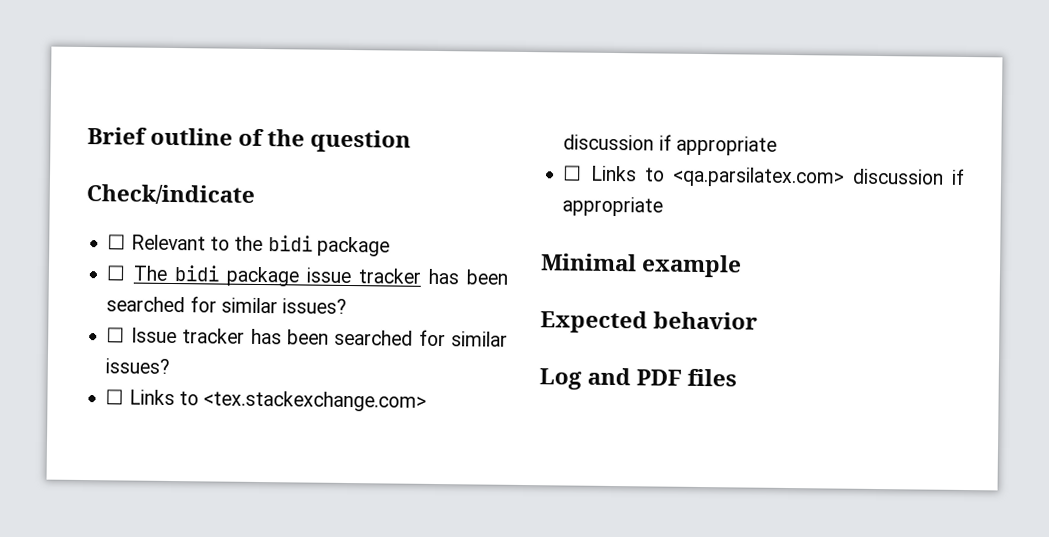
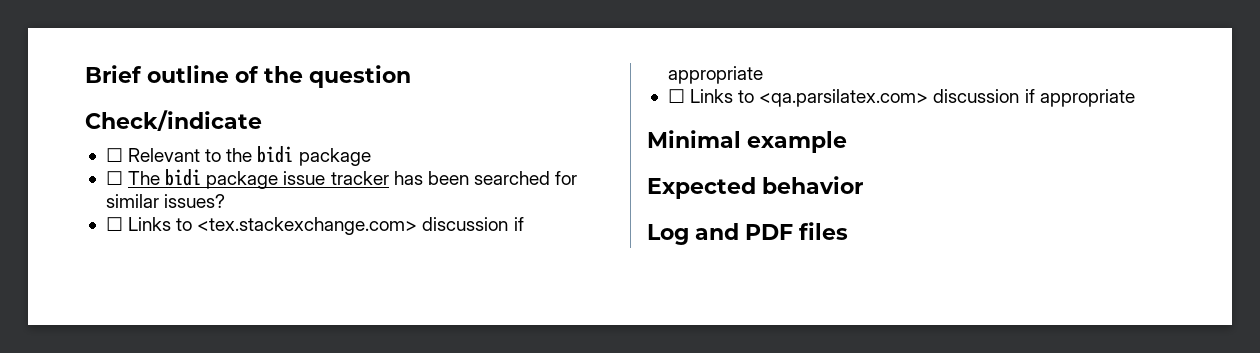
- ☐ Issue tracker has been searched for similar issues?

